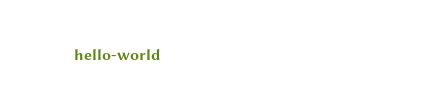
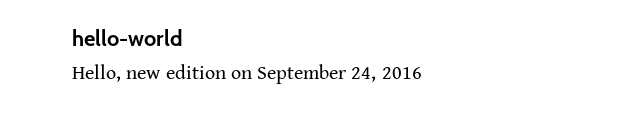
+ Hello, new edition on September 24, 2016

